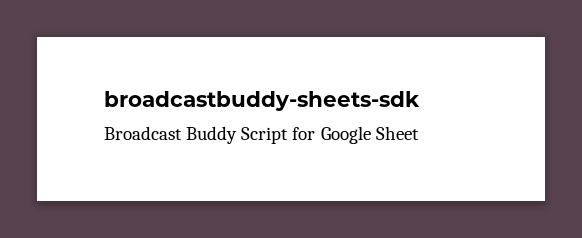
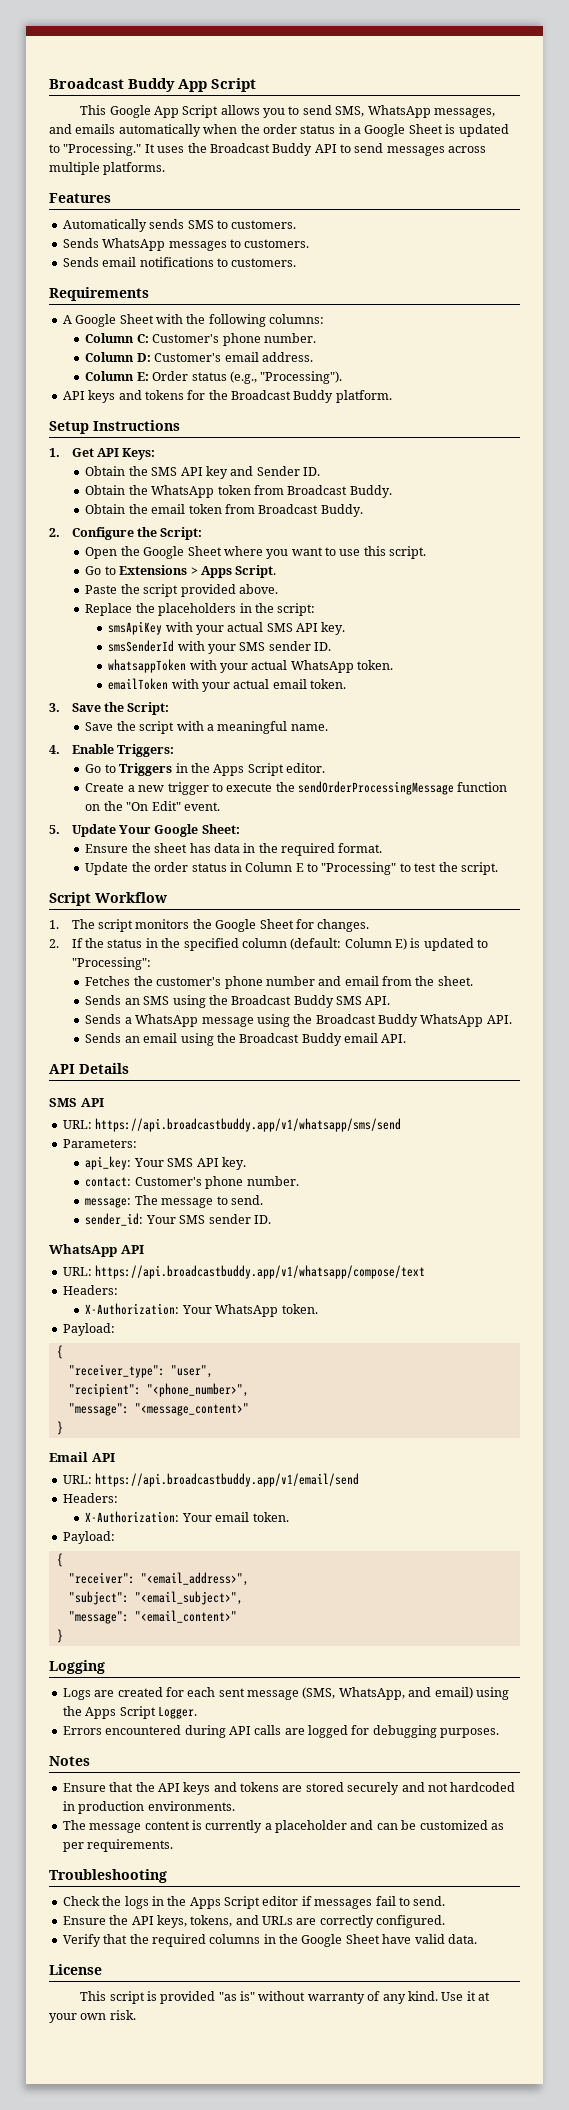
- broadcastbuddy-sheets-sdk
- Broadcast Buddy Script for Google Sheet
+ Broadcast Buddy App Script
+ This Google App Script allows you to send SMS, WhatsApp messages, and emails automatically when the order status in a Google Sheet is updated to "Processing." It uses the Broadcast Buddy API to send messages across multiple platforms.
+ Features
+ Automatically sends SMS to customers.
+ Sends WhatsApp messages to customers.
+ Sends email notifications to customers.
+ Requirements
+ A Google Sheet with the following columns:
+ Column C: Customer's phone number.
+ Column D: Customer's email address.
+ Column E: Order status (e.g., "Processing").
+ API keys and tokens for the Broadcast Buddy platform.
+ Setup Instructions
+ 1. Get API Keys:
+ Obtain the SMS API key and Sender ID.
+ Obtain the WhatsApp token from Broadcast Buddy.
+ Obtain the email token from Broadcast Buddy.
+ 2. Configure the Script:
+ Open the Google Sheet where you want to use this script.
+ Go to Extensions > Apps Script.
+ Paste the script provided above.
+ Replace the placeholders in the script:
+ smsApiKey with your actual SMS API key.
+ smsSenderId with your SMS sender ID.
+ whatsappToken with your actual WhatsApp token.
+ emailToken with your actual email token.
+ 3. Save the Script:
+ Save the script with a meaningful name.
+ 4. Enable Triggers:
+ Go to Triggers in the Apps Script editor.
+ Create a new trigger to execute the sendOrderProcessingMessage function on the "On Edit" event.
+ 5. Update Your Google Sheet:
+ Ensure the sheet has data in the required format.
+ Update the order status in Column E to "Processing" to test the script.
+ Script Workflow
+ 1. The script monitors the Google Sheet for changes.
+ 2. If the status in the specified column (default: Column E) is updated to "Processing":
+ Fetches the customer's phone number and email from the sheet.
+ Sends an SMS using the Broadcast Buddy SMS API.
+ Sends a WhatsApp message using the Broadcast Buddy WhatsApp API.
+ Sends an email using the Broadcast Buddy email API.
+ API Details
+ SMS API
+ URL: https://api.broadcastbuddy.app/v1/whatsapp/sms/send
+ Parameters:
+ api_key: Your SMS API key.
+ contact: Customer's phone number.
+ message: The message to send.
+ sender_id: Your SMS sender ID.
+ WhatsApp API
+ URL: https://api.broadcastbuddy.app/v1/whatsapp/compose/text
+ Headers:
+ X-Authorization: Your WhatsApp token.
+ Payload:
+ {
+ "receiver_type": "user",
+ "recipient": "<phone_number>",
+ "message": "<message_content>"
+ }
+ Email API
+ URL: https://api.broadcastbuddy.app/v1/email/send
+ Headers:
+ X-Authorization: Your email token.
+ Payload:
+ {
+ "receiver": "<email_address>",
+ "subject": "<email_subject>",
+ "message": "<email_content>"
+ }
+ Logging
+ Logs are created for each sent message (SMS, WhatsApp, and email) using the Apps Script Logger.
+ Errors encountered during API calls are logged for debugging purposes.
+ Notes
+ Ensure that the API keys and tokens are stored securely and not hardcoded in production environments.
+ The message content is currently a placeholder and can be customized as per requirements.
+ Troubleshooting
+ Check the logs in the Apps Script editor if messages fail to send.
+ Ensure the API keys, tokens, and URLs are correctly configured.
+ Verify that the required columns in the Google Sheet have valid data.
+ License
+ This script is provided "as is" without warranty of any kind. Use it at your own risk.

